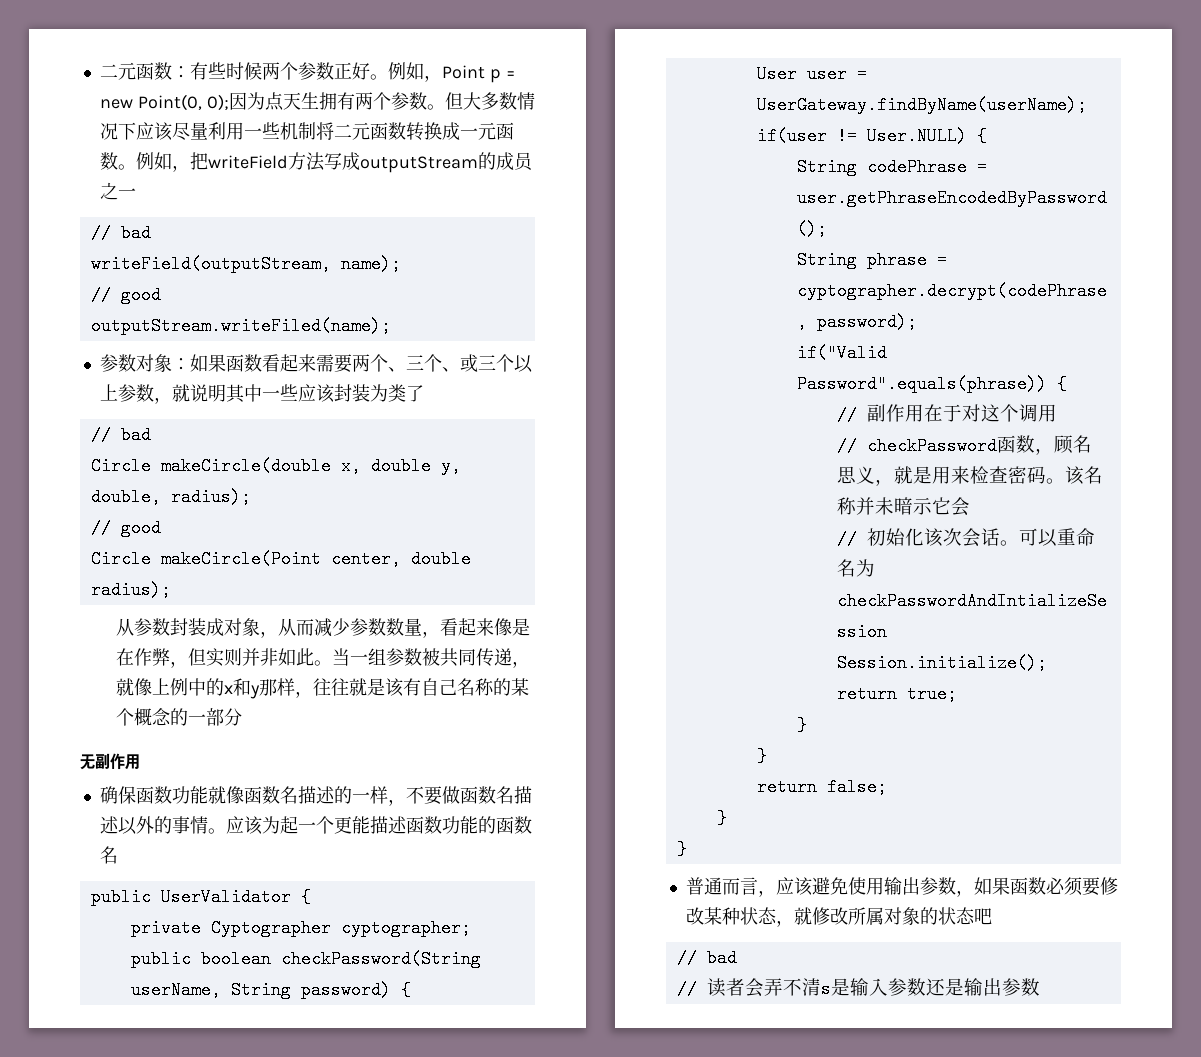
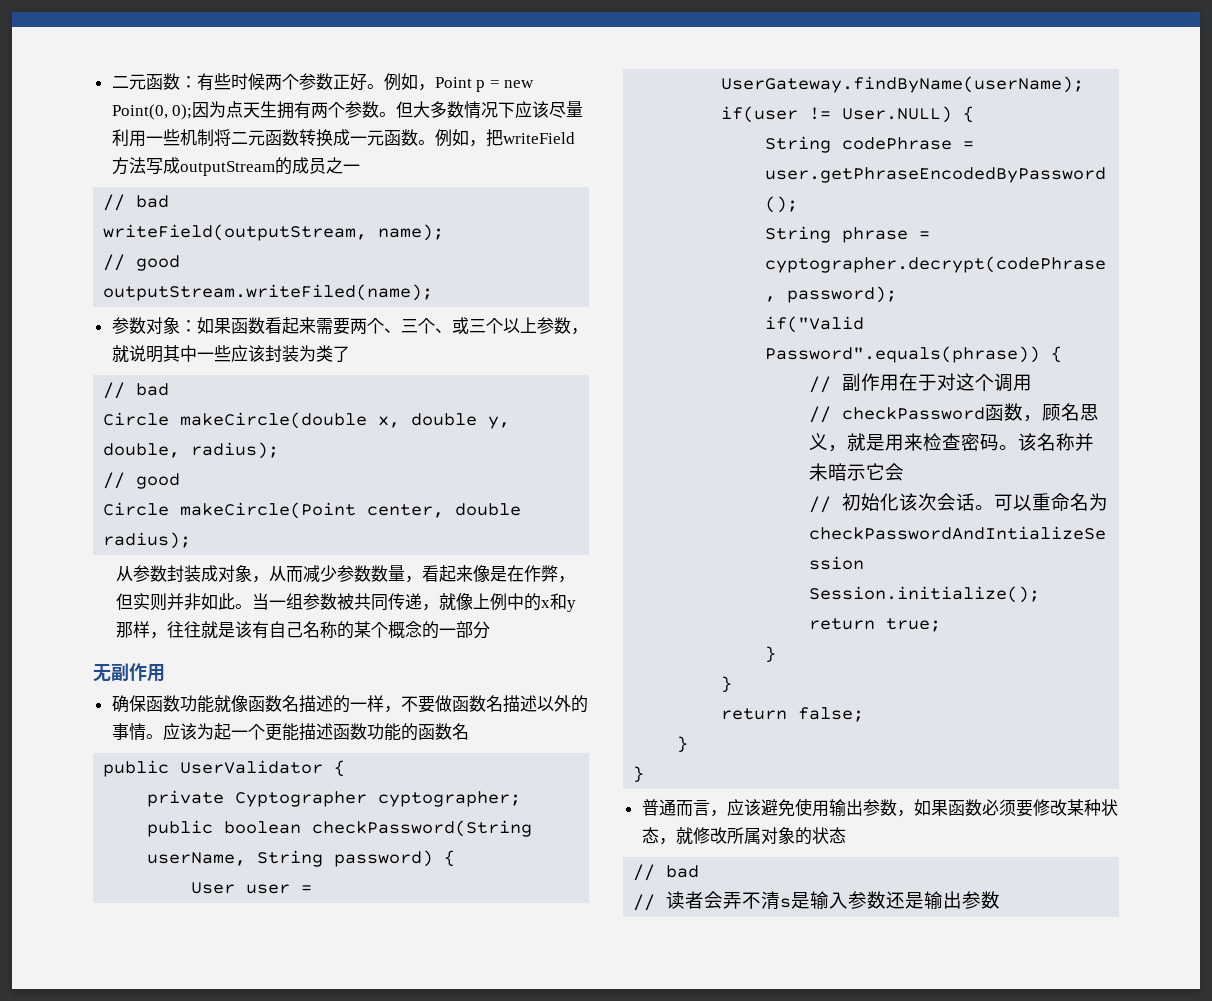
- 普通而言，应该避免使用输出参数，如果函数必须要修改某种状态，就修改所属对象的状态吧
+ 普通而言，应该避免使用输出参数，如果函数必须要修改某种状态，就修改所属对象的状态

